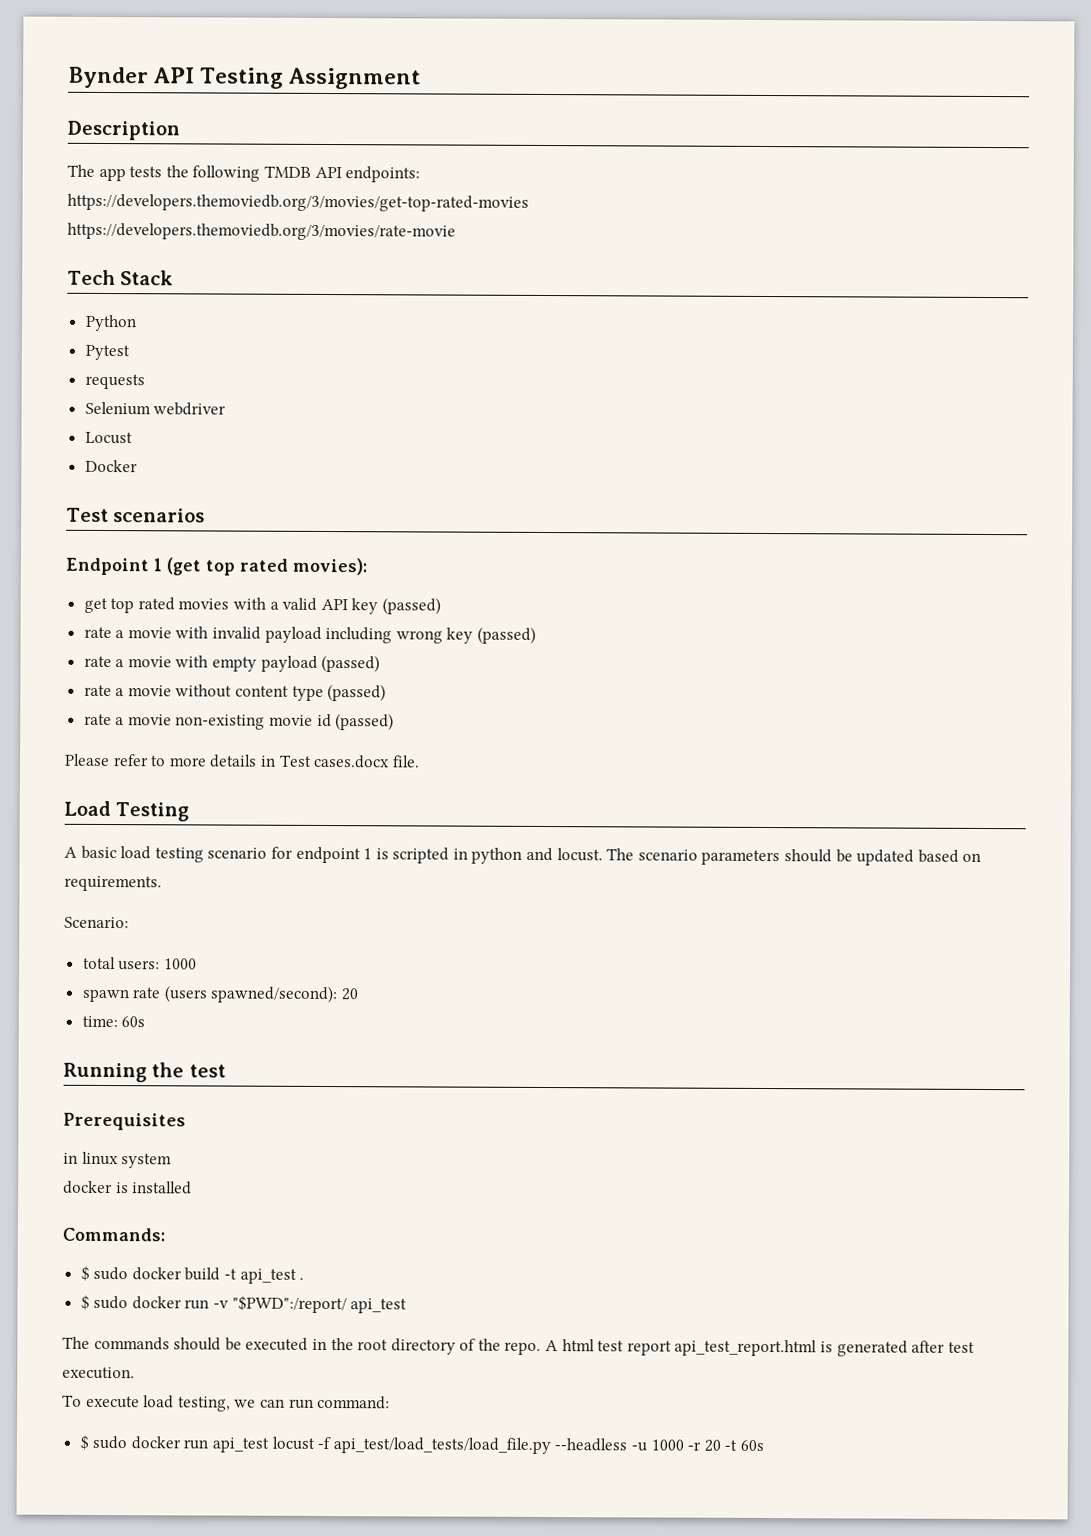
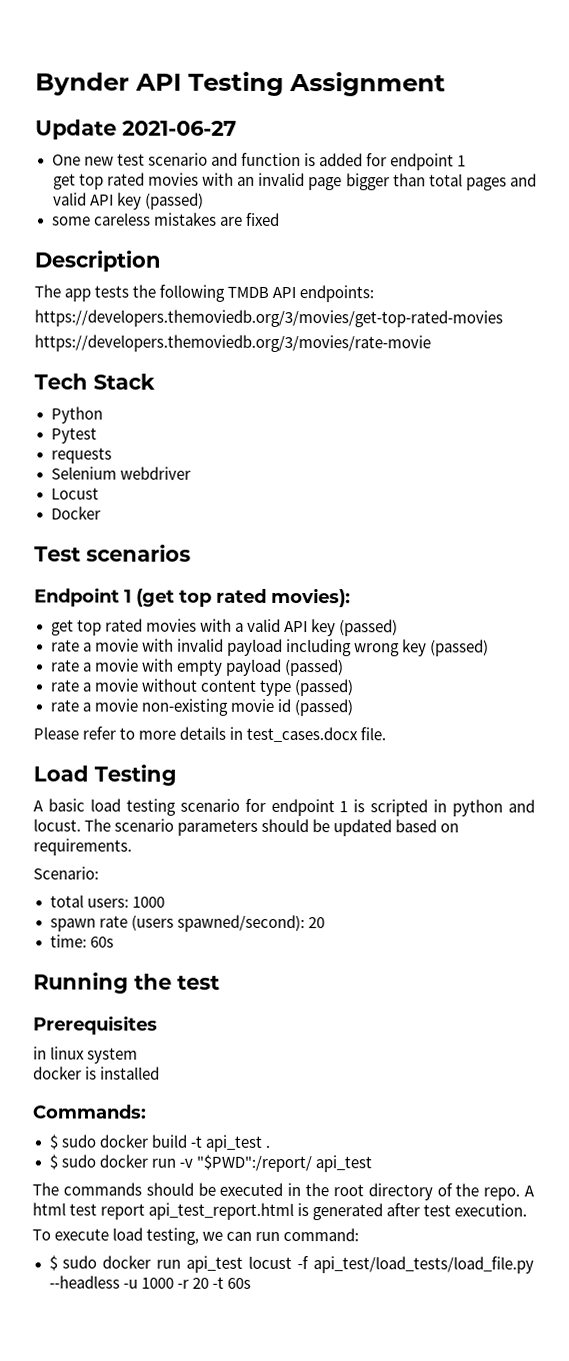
+ Update 2021-06-27
+ One new test scenario and function is added for endpoint 1
+ get top rated movies with an invalid page bigger than total pages and valid API key (passed)
+ some careless mistakes are fixed
- Please refer to more details in Test cases.docx file.
+ Please refer to more details in test_cases.docx file.

